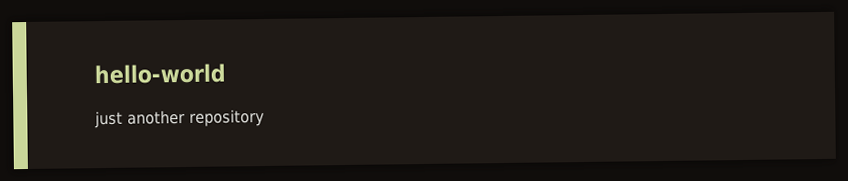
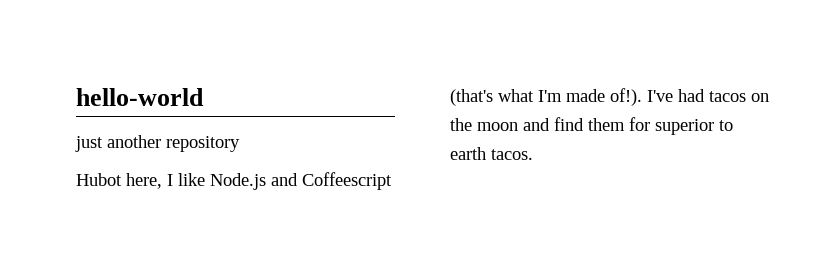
+ Hubot here, I like Node.js and Coffeescript (that's what I'm made of!). I've had tacos on the moon and find them for superior to earth tacos.

